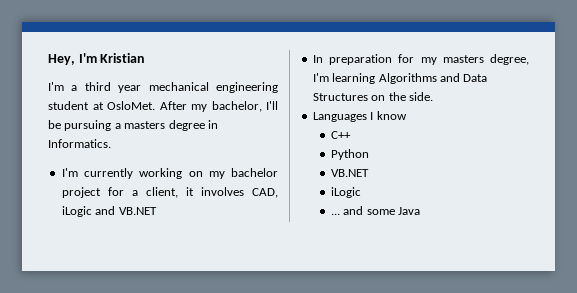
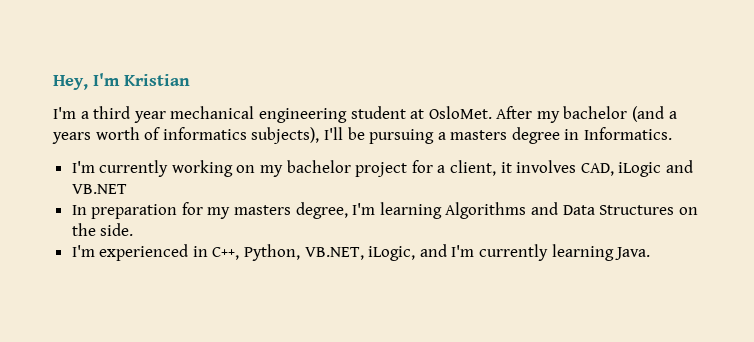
- After my bachelor, I'll be pursuing a masters degree in Informatics.
+ After my bachelor (and a years worth of informatics subjects), I'll be pursuing a masters degree in Informatics.
- Languages I know
- C++
- Python
- VB.NET
- iLogic
- ... and some Java
+ I'm experienced in C++, Python, VB.NET, iLogic, and I'm currently learning Java.

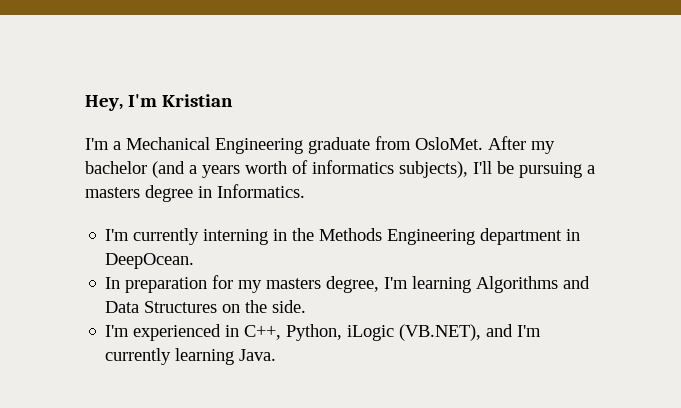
- I'm a third year mechanical engineering student at OsloMet.
+ I'm a Mechanical Engineering graduate from OsloMet.
- I'm currently working on my bachelor project for a client, it involves CAD, iLogic and VB.NET
+ I'm currently interning in the Methods Engineering department in DeepOcean.
- I'm experienced in C++, Python, VB.NET, iLogic, and I'm currently learning Java.
+ I'm experienced in C++, Python, iLogic (VB.NET), and I'm currently learning Java.

